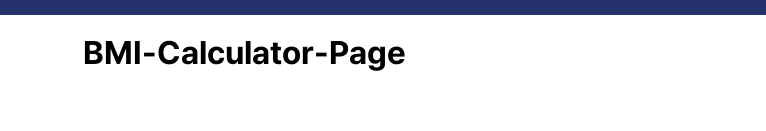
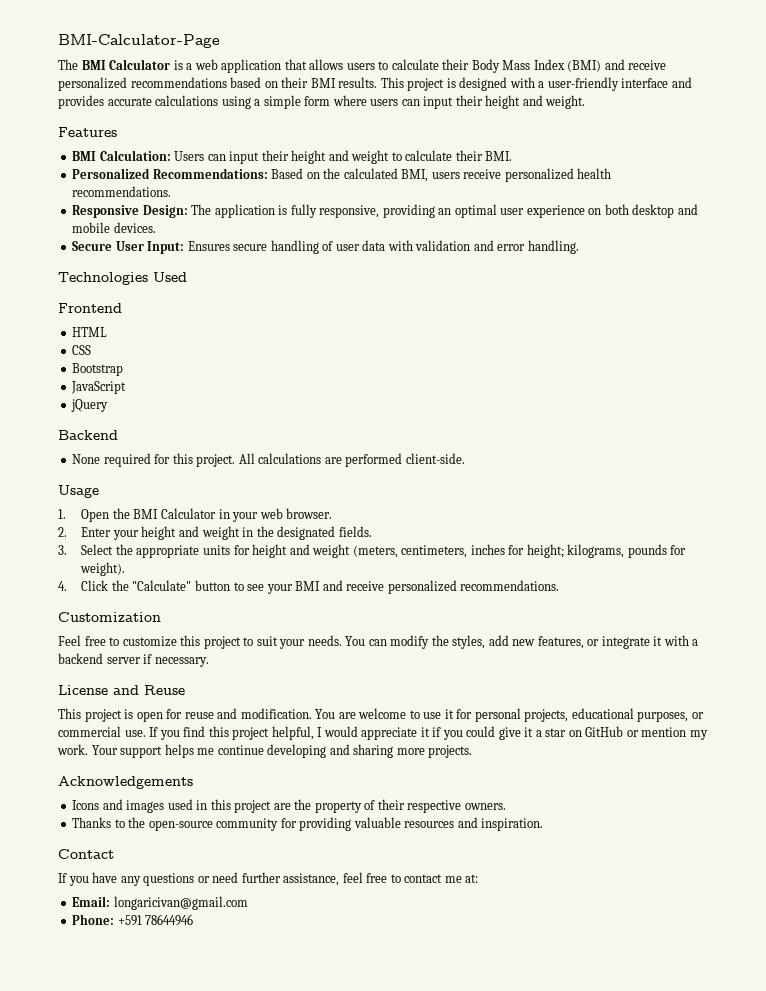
+ The BMI Calculator is a web application that allows users to calculate their Body Mass Index (BMI) and receive personalized recommendations based on their BMI results. This project is designed with a user-friendly interface and provides accurate calculations using a simple form where users can input their height and weight.
+ Features
+ BMI Calculation: Users can input their height and weight to calculate their BMI.
+ Personalized Recommendations: Based on the calculated BMI, users receive personalized health recommendations.
+ Responsive Design: The application is fully responsive, providing an optimal user experience on both desktop and mobile devices.
+ Secure User Input: Ensures secure handling of user data with validation and error handling.
+ Technologies Used
+ Frontend
+ HTML
+ CSS
+ Bootstrap
+ JavaScript
+ jQuery
+ Backend
+ None required for this project. All calculations are performed client-side.
+ Usage
+ 1. Open the BMI Calculator in your web browser.
+ 2. Enter your height and weight in the designated fields.
+ 3. Select the appropriate units for height and weight (meters, centimeters, inches for height; kilograms, pounds for weight).
+ 4. Click the "Calculate" button to see your BMI and receive personalized recommendations.
+ Customization
+ Feel free to customize this project to suit your needs. You can modify the styles, add new features, or integrate it with a backend server if necessary.
+ License and Reuse
+ This project is open for reuse and modification. You are welcome to use it for personal projects, educational purposes, or commercial use. If you find this project helpful, I would appreciate it if you could give it a star on GitHub or mention my work. Your support helps me continue developing and sharing more projects.
+ Acknowledgements
+ Icons and images used in this project are the property of their respective owners.
+ Thanks to the open-source community for providing valuable resources and inspiration.
+ Contact
+ If you have any questions or need further assistance, feel free to contact me at:
+ Email: longaricivan@gmail.com
+ Phone: +591 78644946

